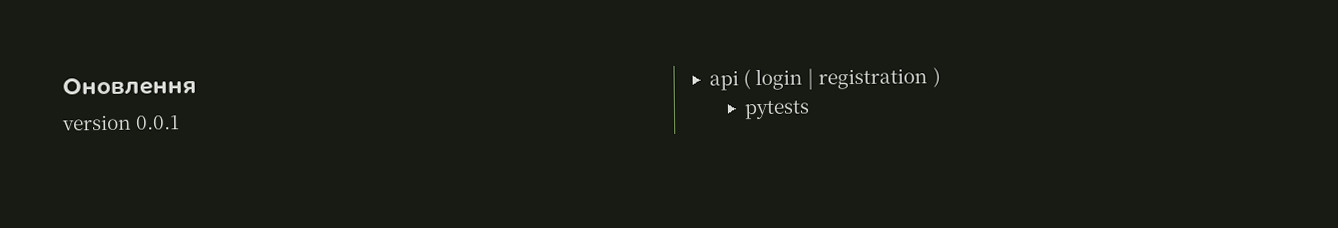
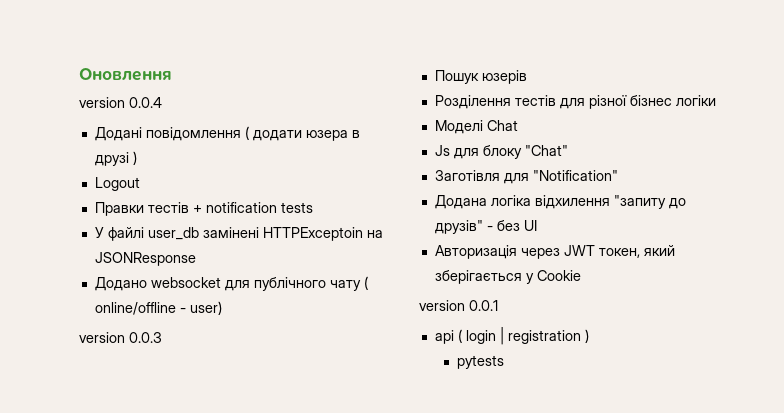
+ version 0.0.4
+ Додані повідомлення ( додати юзера в друзі )
+ Logout
+ Правки тестів + notification tests
+ У файлі user_db замінені HTTPExceptoin на JSONResponse
+ Додано websocket для публічного чату ( online/offline - user)
+ version 0.0.3
+ Пошук юзерів
+ Розділення тестів для різної бізнес логіки
+ Моделі Chat
+ Js для блоку "Chat"
+ Заготівля для "Notification"
+ Додана логіка відхилення "запиту до друзів" - без UI
+ Авторизація через JWT токен, який зберігається у Cookie

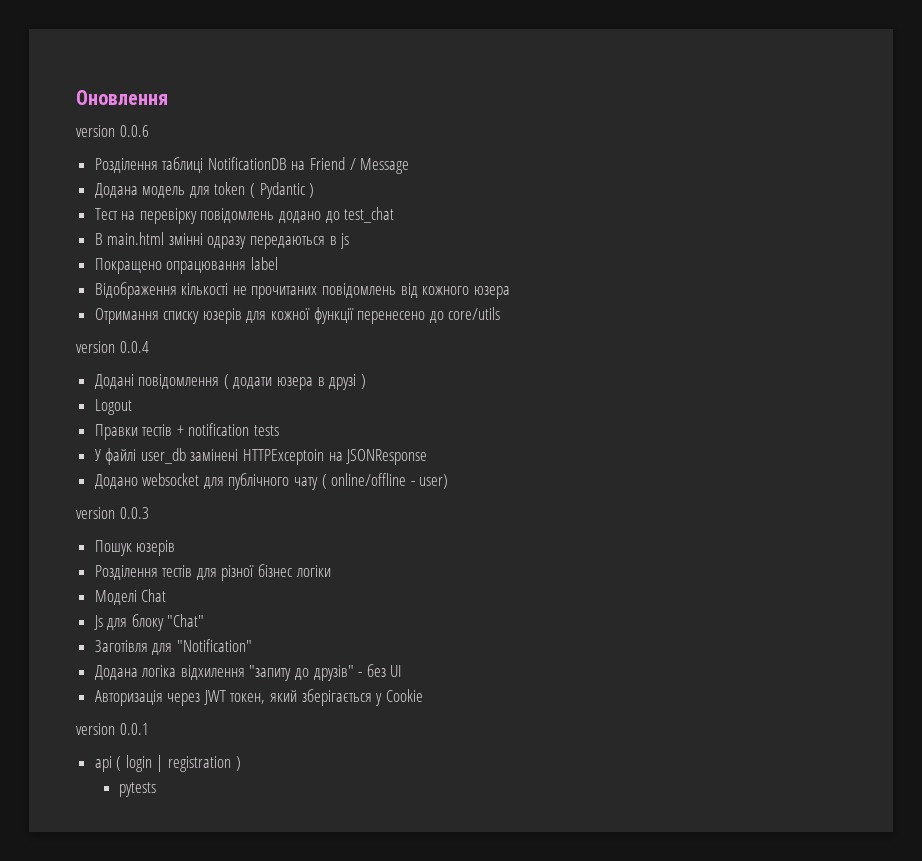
+ version 0.0.6
+ Розділення таблиці NotificationDB на Friend / Message
+ Додана модель для token ( Pydantic )
+ Тест на перевірку повідомлень додано до test_chat
+ В main.html змінні одразу передаються в js
+ Покращено опрацювання label
+ Відображення кількості не прочитаних повідомлень від кожного юзера
+ Отримання списку юзерів для кожної функції перенесено до core/utils

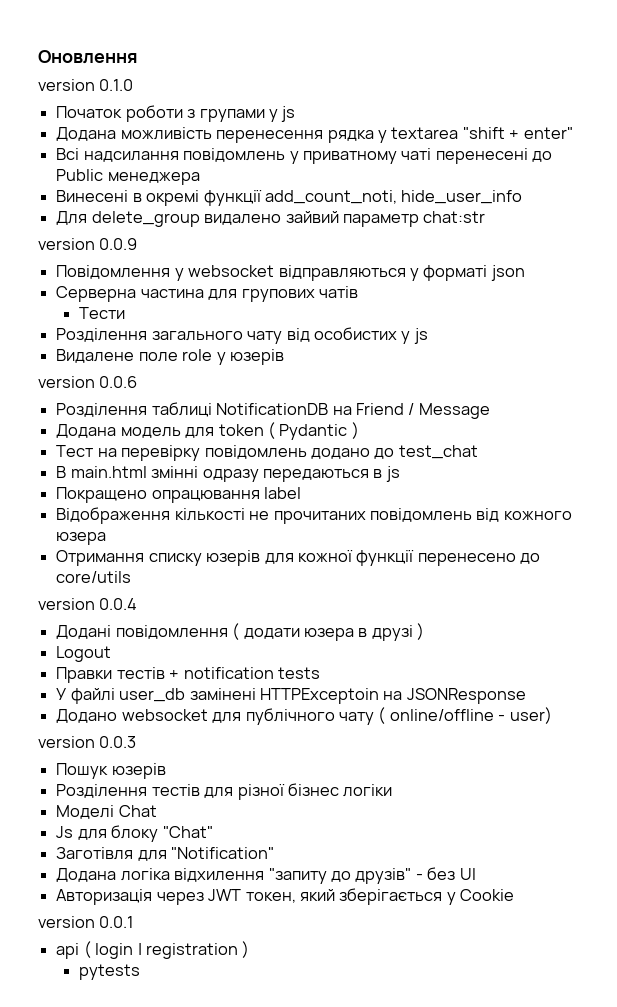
+ version 0.1.0
+ Початок роботи з групами у js
+ Додана можливість перенесення рядка у textarea "shift + enter"
+ Всі надсилання повідомлень у приватному чаті перенесені до Public менеджера
+ Винесені в окремі функції add_count_noti, hide_user_info
+ Для delete_group видалено зайвий параметр chat:str
+ version 0.0.9
+ Повідомлення у websocket відправляються у форматі json
+ Серверна частина для групових чатів
+ Тести
+ Розділення загального чату від особистих у js
+ Видалене поле role у юзерів

